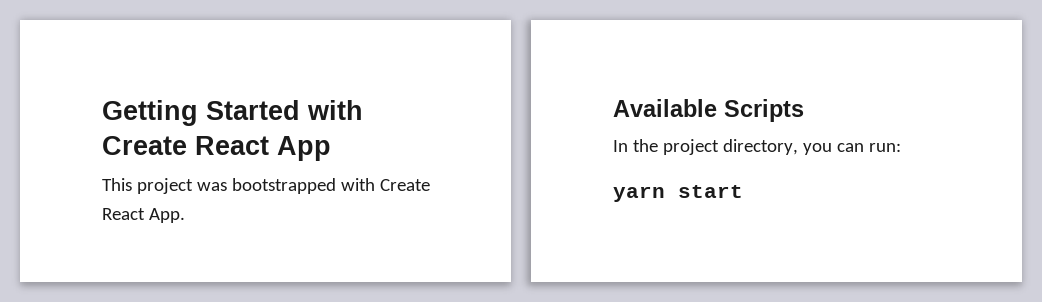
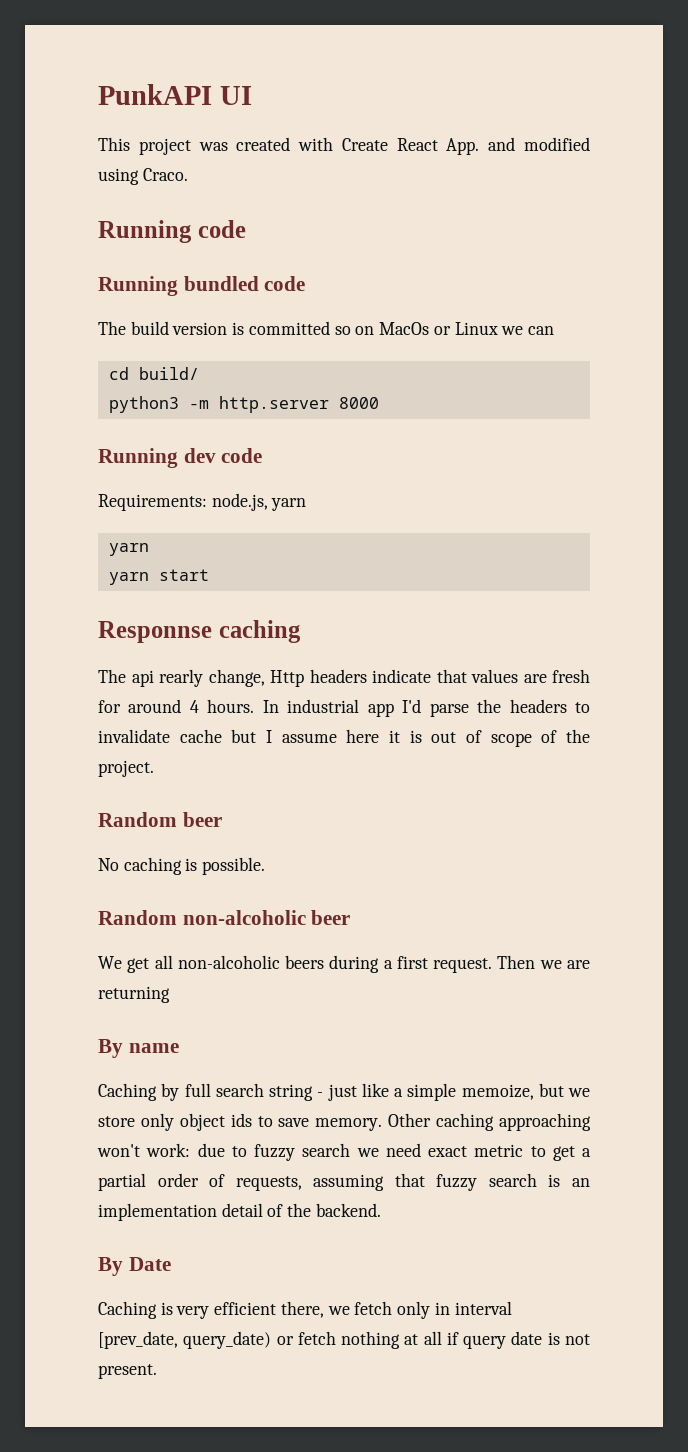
- Getting Started with Create React App
+ PunkAPI UI
- This project was bootstrapped with Create React App.
- Available Scripts
- In the project directory, you can run:
+ This project was created with Create React App. and modified using Craco.
+ Running code
+ Running bundled code
+ The build version is committed so on MacOs or Linux we can
+ cd build/
+ python3 -m http.server 8000
+ Running dev code
+ Requirements: node.js, yarn
+ yarn
  yarn start
+ Responnse caching
+ The api rearly change, Http headers indicate that values are fresh for around 4 hours. In industrial app I'd parse the headers to invalidate cache but I assume here it is out of scope of the project.
+ Random beer
+ No caching is possible.
+ Random non-alcoholic beer
+ We get all non-alcoholic beers during a first request. Then we are returning
+ By name
+ Caching by full search string - just like a simple memoize, but we store only object ids to save memory. Other caching approaching won't work: due to fuzzy search we need exact metric to get a partial order of requests, assuming that fuzzy search is an implementation detail of the backend.
+ By Date
+ Caching is very efficient there, we fetch only in interval [prev_date, query_date) or fetch nothing at all if query date is not present.

